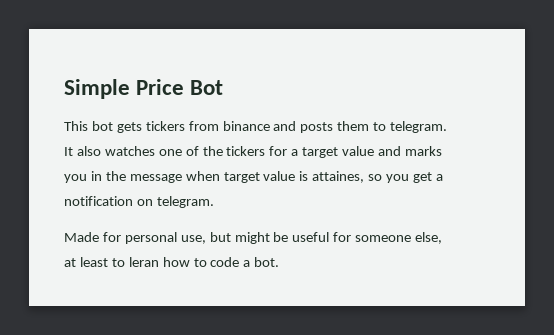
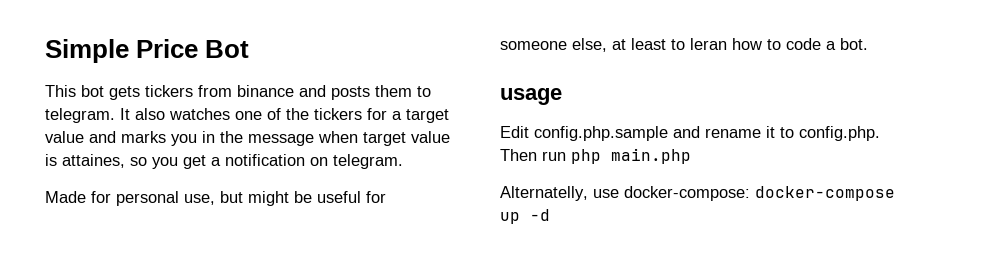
+ usage
+ Edit config.php.sample and rename it to config.php. Then run php main.php
+ Alternatelly, use docker-compose: docker-compose up -d

